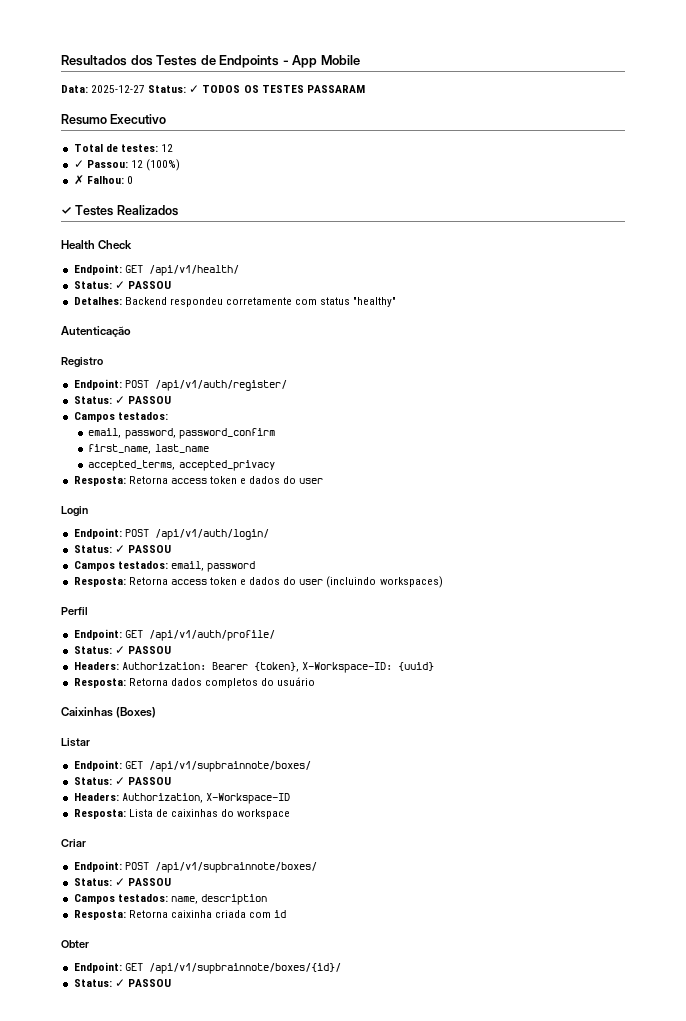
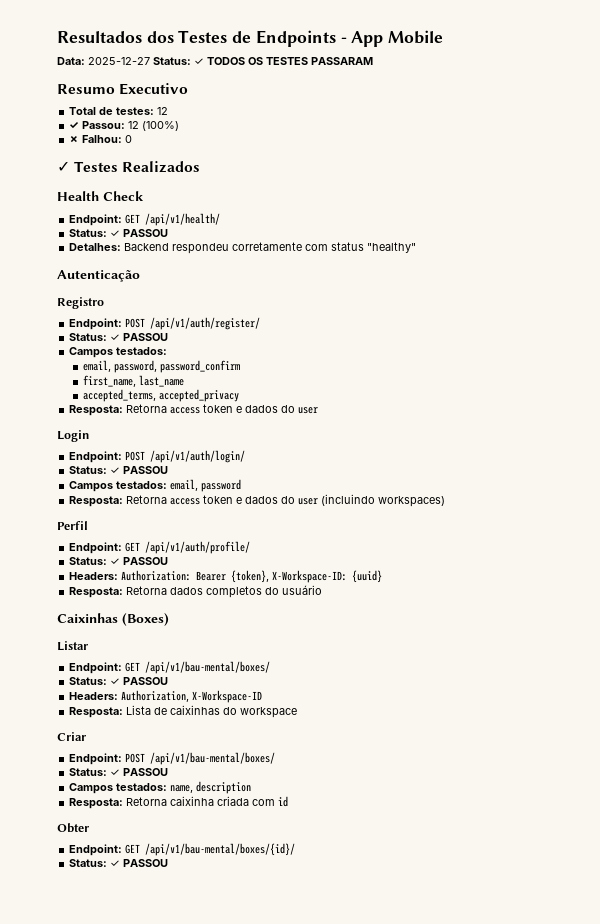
- Endpoint: GET /api/v1/supbrainnote/boxes/
+ Endpoint: GET /api/v1/bau-mental/boxes/
- Endpoint: POST /api/v1/supbrainnote/boxes/
+ Endpoint: POST /api/v1/bau-mental/boxes/
- Endpoint: GET /api/v1/supbrainnote/boxes/{id}/
+ Endpoint: GET /api/v1/bau-mental/boxes/{id}/

